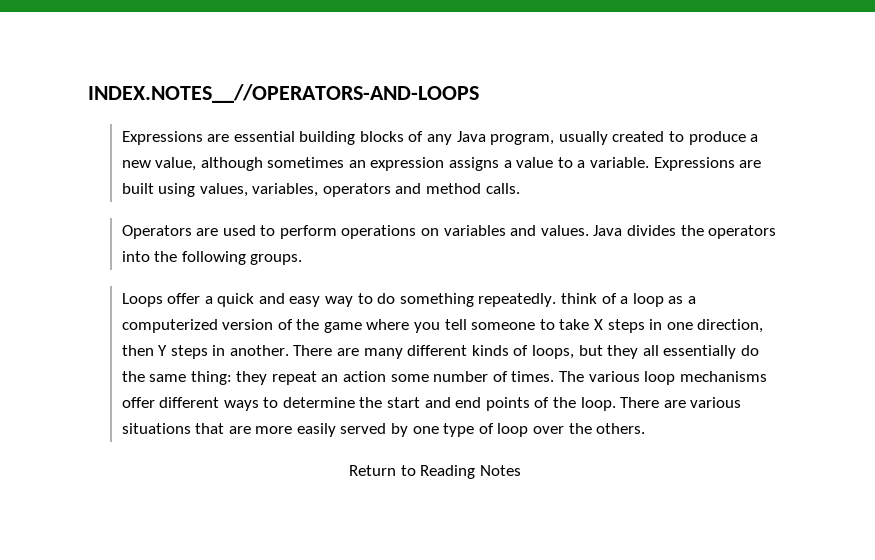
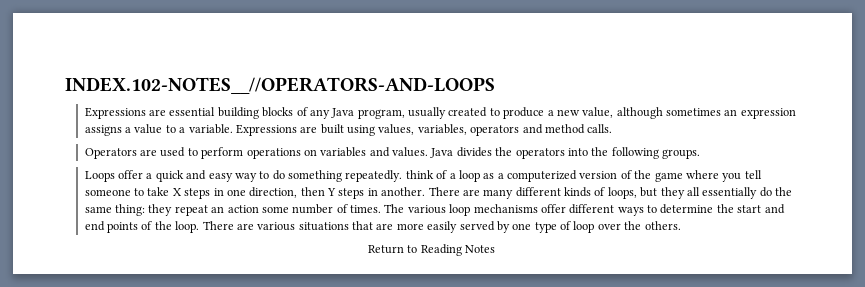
- INDEX.NOTES__//OPERATORS-AND-LOOPS
+ INDEX.102-NOTES__//OPERATORS-AND-LOOPS

